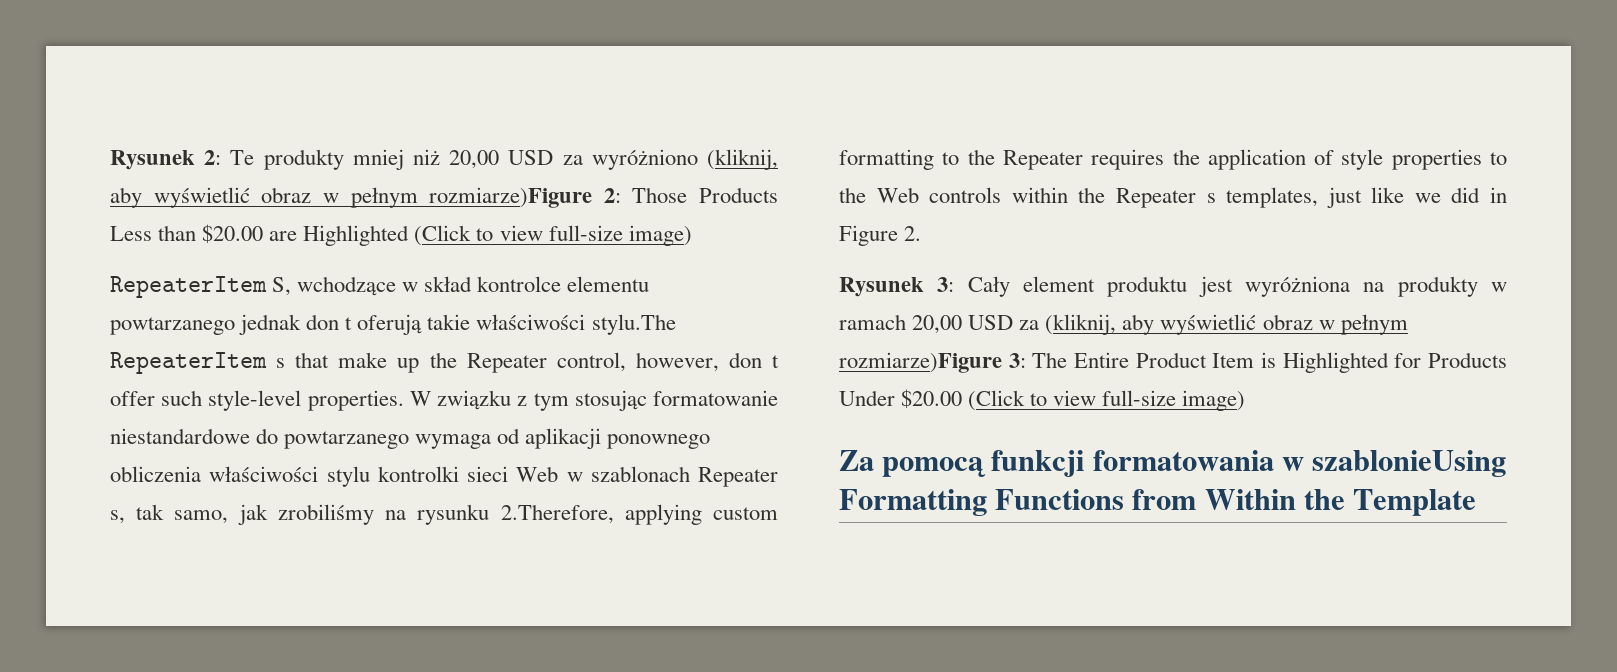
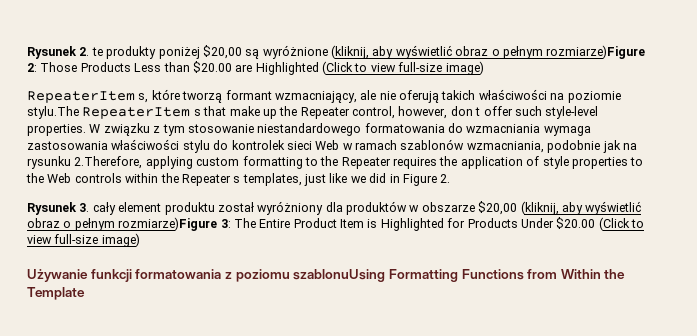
- Rysunek 2: Te produkty mniej niż 20,00 USD za wyróżniono (kliknij, aby wyświetlić obraz w pełnym rozmiarze)Figure 2: Those Products Less than $20.00 are Highlighted (Click to view full-size image)
+ Rysunek 2. te produkty poniżej $20,00 są wyróżnione (kliknij, aby wyświetlić obraz o pełnym rozmiarze)Figure 2: Those Products Less than $20.00 are Highlighted (Click to view full-size image)
- RepeaterItem S, wchodzące w skład kontrolce elementu powtarzanego jednak don t oferują takie właściwości stylu.The RepeaterItem s that make up the Repeater control, however, don t offer such style-level properties.
+ RepeaterItem s, które tworzą formant wzmacniający, ale nie oferują takich właściwości na poziomie stylu.The RepeaterItem s that make up the Repeater control, however, don t offer such style-level properties.
- W związku z tym stosując formatowanie niestandardowe do powtarzanego wymaga od aplikacji ponownego obliczenia właściwości stylu kontrolki sieci Web w szablonach Repeater s, tak samo, jak zrobiliśmy na rysunku 2.Therefore, applying custom formatting to the Repeater requires the application of style properties to the Web controls within the Repeater s templates, just like we did in Figure 2.
+ W związku z tym stosowanie niestandardowego formatowania do wzmacniania wymaga zastosowania właściwości stylu do kontrolek sieci Web w ramach szablonów wzmacniania, podobnie jak na rysunku 2.Therefore, applying custom formatting to the Repeater requires the application of style properties to the Web controls within the Repeater s templates, just like we did in Figure 2.
- Rysunek 3: Cały element produktu jest wyróżniona na produkty w ramach 20,00 USD za (kliknij, aby wyświetlić obraz w pełnym rozmiarze)Figure 3: The Entire Product Item is Highlighted for Products Under $20.00 (Click to view full-size image)
+ Rysunek 3. cały element produktu został wyróżniony dla produktów w obszarze $20,00 (kliknij, aby wyświetlić obraz o pełnym rozmiarze)Figure 3: The Entire Product Item is Highlighted for Products Under $20.00 (Click to view full-size image)
- Za pomocą funkcji formatowania w szablonieUsing Formatting Functions from Within the Template
+ Używanie funkcji formatowania z poziomu szablonuUsing Formatting Functions from Within the Template

